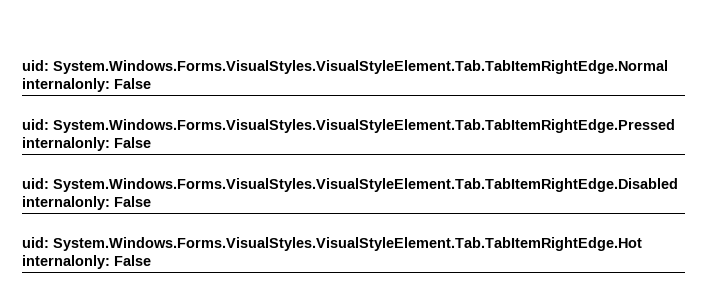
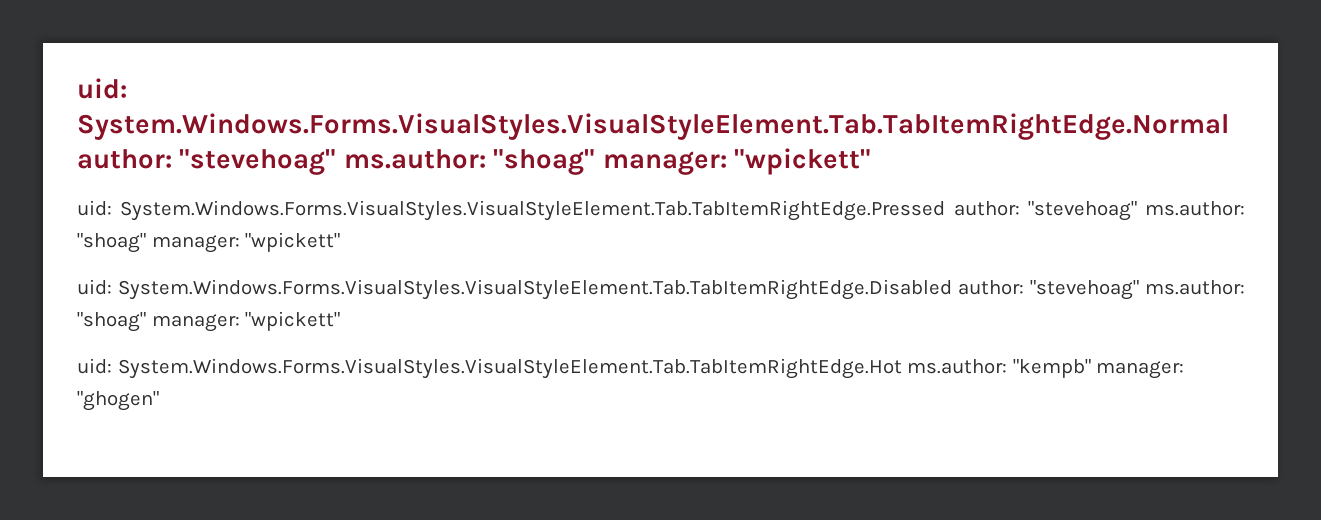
- uid: System.Windows.Forms.VisualStyles.VisualStyleElement.Tab.TabItemRightEdge.Normal internalonly: False
- uid: System.Windows.Forms.VisualStyles.VisualStyleElement.Tab.TabItemRightEdge.Pressed internalonly: False
- uid: System.Windows.Forms.VisualStyles.VisualStyleElement.Tab.TabItemRightEdge.Disabled internalonly: False
- uid: System.Windows.Forms.VisualStyles.VisualStyleElement.Tab.TabItemRightEdge.Hot internalonly: False
+ uid: System.Windows.Forms.VisualStyles.VisualStyleElement.Tab.TabItemRightEdge.Normal author: "stevehoag" ms.author: "shoag" manager: "wpickett"
+ uid: System.Windows.Forms.VisualStyles.VisualStyleElement.Tab.TabItemRightEdge.Pressed author: "stevehoag" ms.author: "shoag" manager: "wpickett"
+ uid: System.Windows.Forms.VisualStyles.VisualStyleElement.Tab.TabItemRightEdge.Disabled author: "stevehoag" ms.author: "shoag" manager: "wpickett"
+ uid: System.Windows.Forms.VisualStyles.VisualStyleElement.Tab.TabItemRightEdge.Hot ms.author: "kempb" manager: "ghogen"

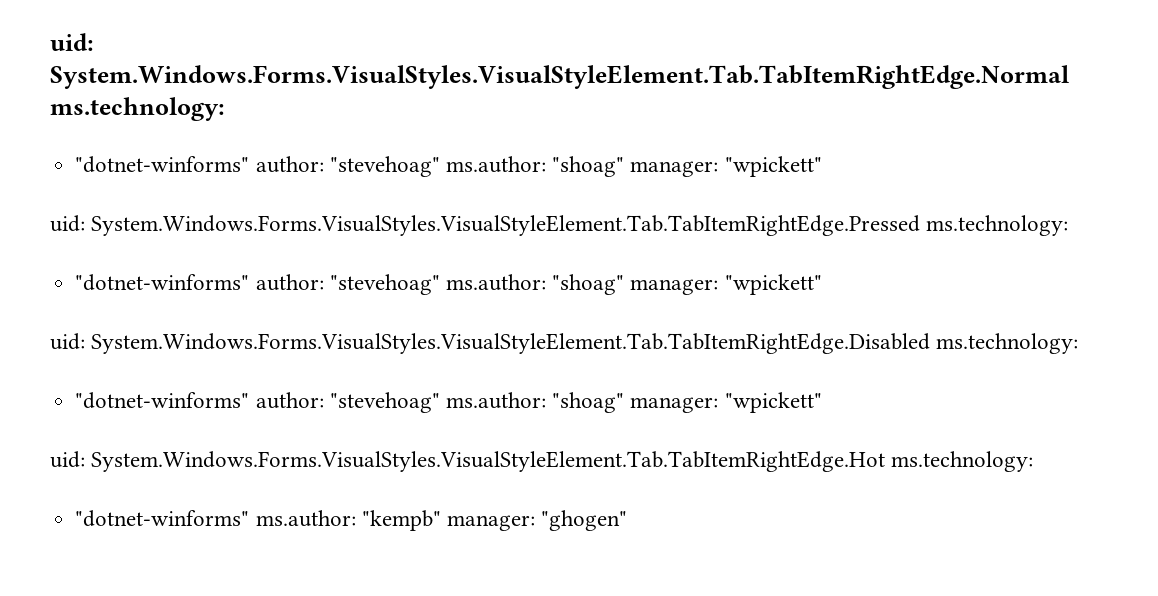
- uid: System.Windows.Forms.VisualStyles.VisualStyleElement.Tab.TabItemRightEdge.Normal author: "stevehoag" ms.author: "shoag" manager: "wpickett"
+ uid: System.Windows.Forms.VisualStyles.VisualStyleElement.Tab.TabItemRightEdge.Normal ms.technology:
+ "dotnet-winforms" author: "stevehoag" ms.author: "shoag" manager: "wpickett"
- uid: System.Windows.Forms.VisualStyles.VisualStyleElement.Tab.TabItemRightEdge.Pressed author: "stevehoag" ms.author: "shoag" manager: "wpickett"
+ uid: System.Windows.Forms.VisualStyles.VisualStyleElement.Tab.TabItemRightEdge.Pressed ms.technology:
+ "dotnet-winforms" author: "stevehoag" ms.author: "shoag" manager: "wpickett"
- uid: System.Windows.Forms.VisualStyles.VisualStyleElement.Tab.TabItemRightEdge.Disabled author: "stevehoag" ms.author: "shoag" manager: "wpickett"
+ uid: System.Windows.Forms.VisualStyles.VisualStyleElement.Tab.TabItemRightEdge.Disabled ms.technology:
+ "dotnet-winforms" author: "stevehoag" ms.author: "shoag" manager: "wpickett"
- uid: System.Windows.Forms.VisualStyles.VisualStyleElement.Tab.TabItemRightEdge.Hot ms.author: "kempb" manager: "ghogen"
+ uid: System.Windows.Forms.VisualStyles.VisualStyleElement.Tab.TabItemRightEdge.Hot ms.technology:
+ "dotnet-winforms" ms.author: "kempb" manager: "ghogen"

